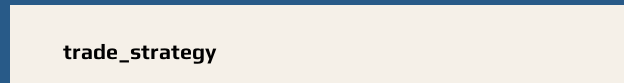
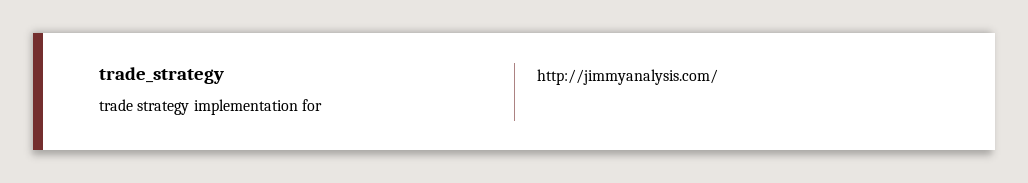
+ trade strategy implementation for http://jimmyanalysis.com/

